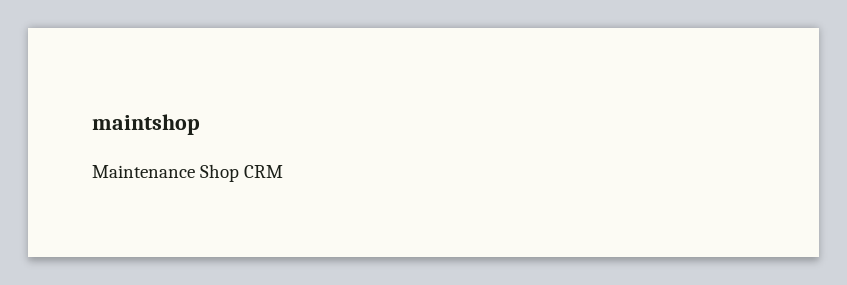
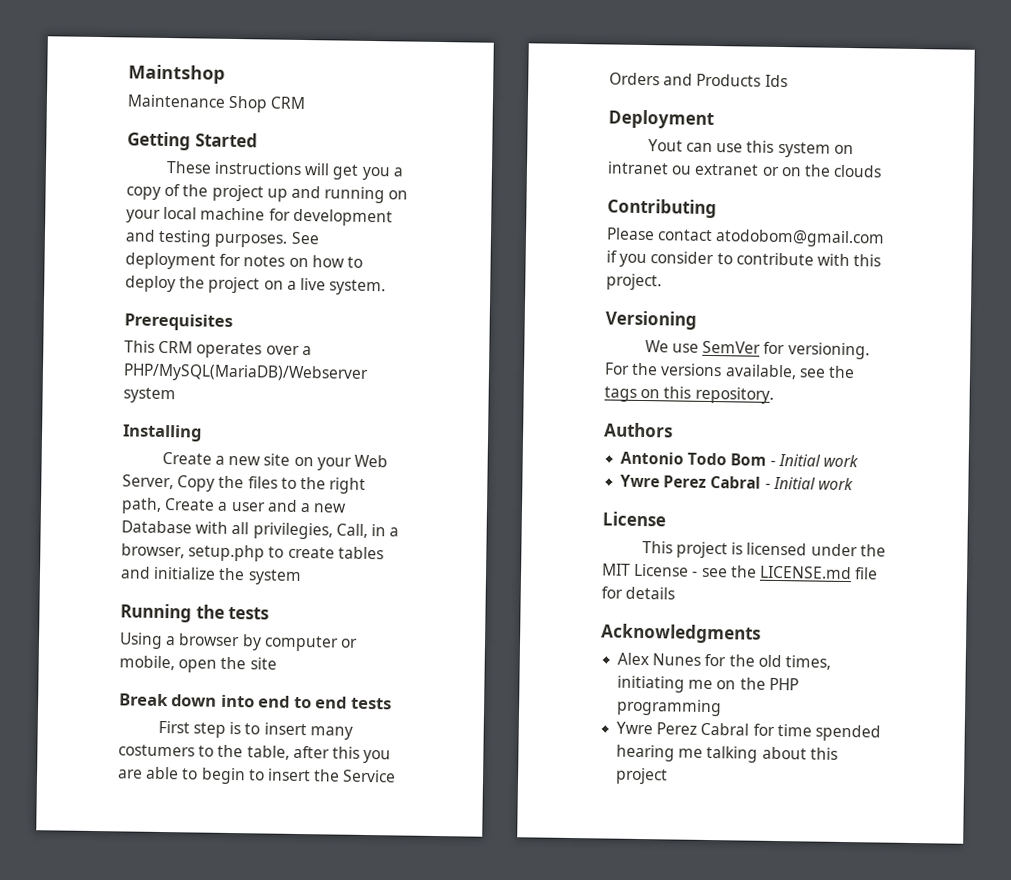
- maintshop
+ Maintshop
+ Getting Started
+ These instructions will get you a copy of the project up and running on your local machine for development and testing purposes. See deployment for notes on how to deploy the project on a live system.
+ Prerequisites
+ This CRM operates over a PHP/MySQL(MariaDB)/Webserver system
+ Installing
+ Create a new site on your Web Server, Copy the files to the right path, Create a user and a new Database with all privilegies, Call, in a browser, setup.php to create tables and initialize the system
+ Running the tests
+ Using a browser by computer or mobile, open the site
+ Break down into end to end tests
+ First step is to insert many costumers to the table, after this you are able to begin to insert the Service Orders and Products Ids
+ Deployment
+ Yout can use this system on intranet ou extranet or on the clouds
+ Contributing
+ Please contact atodobom@gmail.com if you consider to contribute with this project.
+ Versioning
+ We use SemVer for versioning. For the versions available, see the tags on this repository.
+ Authors
+ Antonio Todo Bom - Initial work
+ Ywre Perez Cabral - Initial work
+ License
+ This project is licensed under the MIT License - see the LICENSE.md file for details
+ Acknowledgments
+ Alex Nunes for the old times, initiating me on the PHP programming
+ Ywre Perez Cabral for time spended hearing me talking about this project

